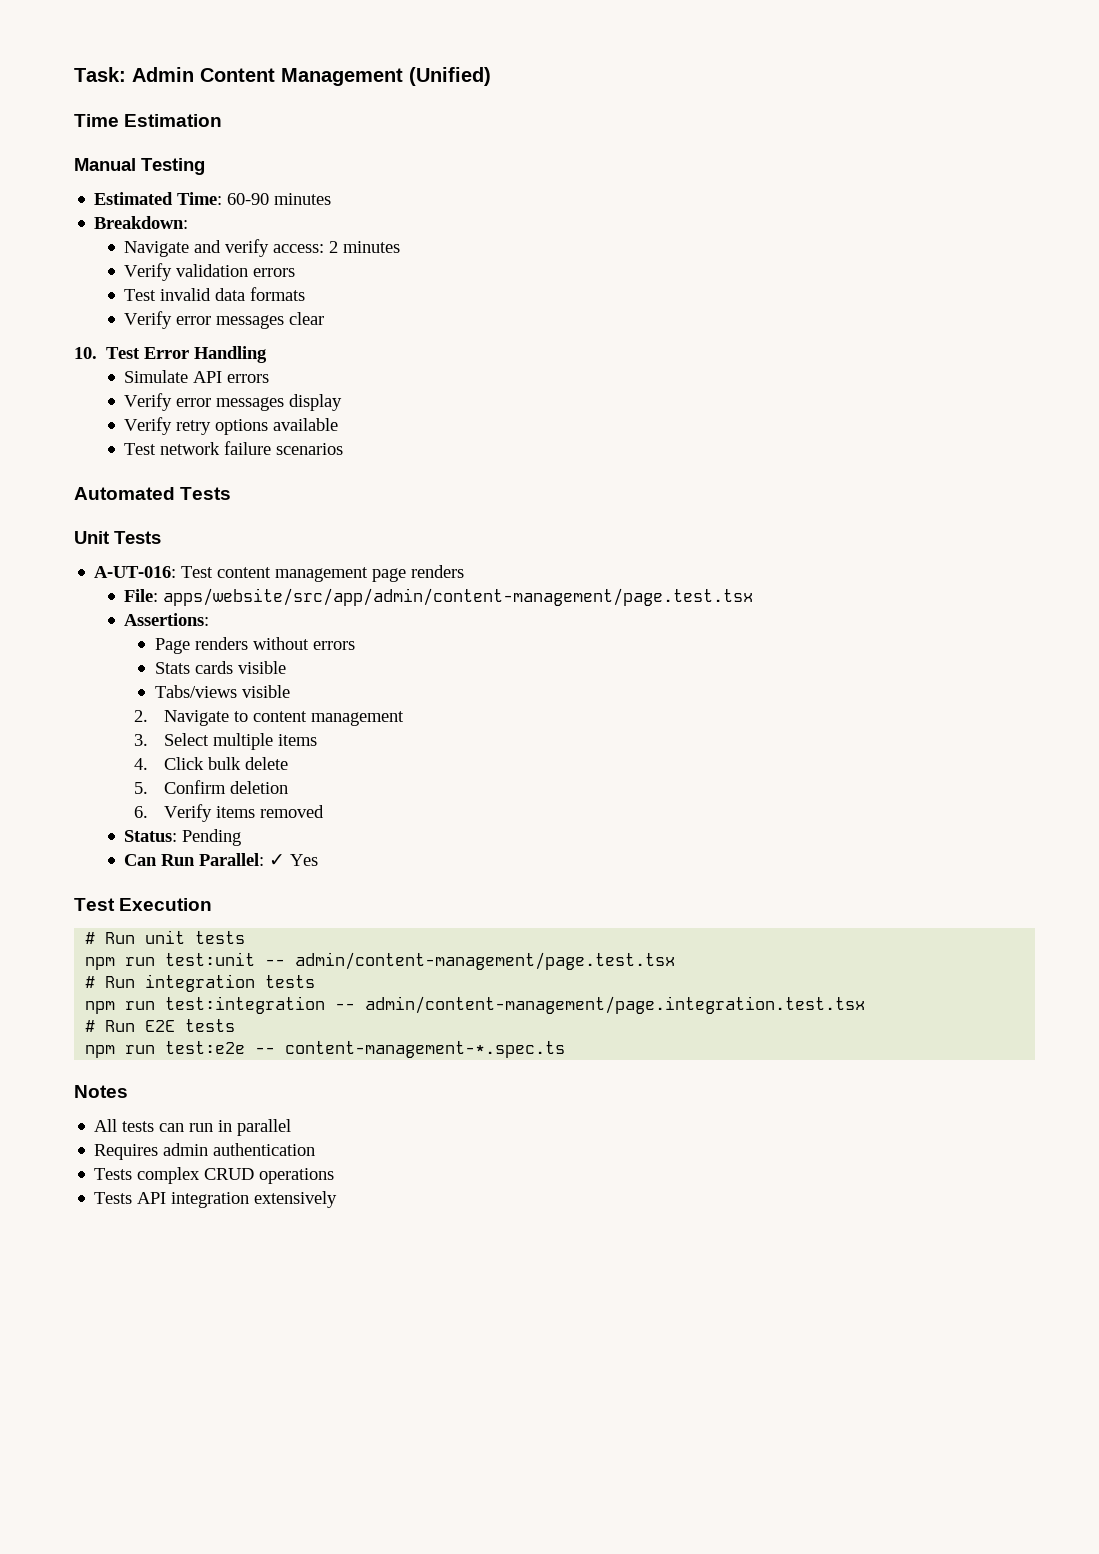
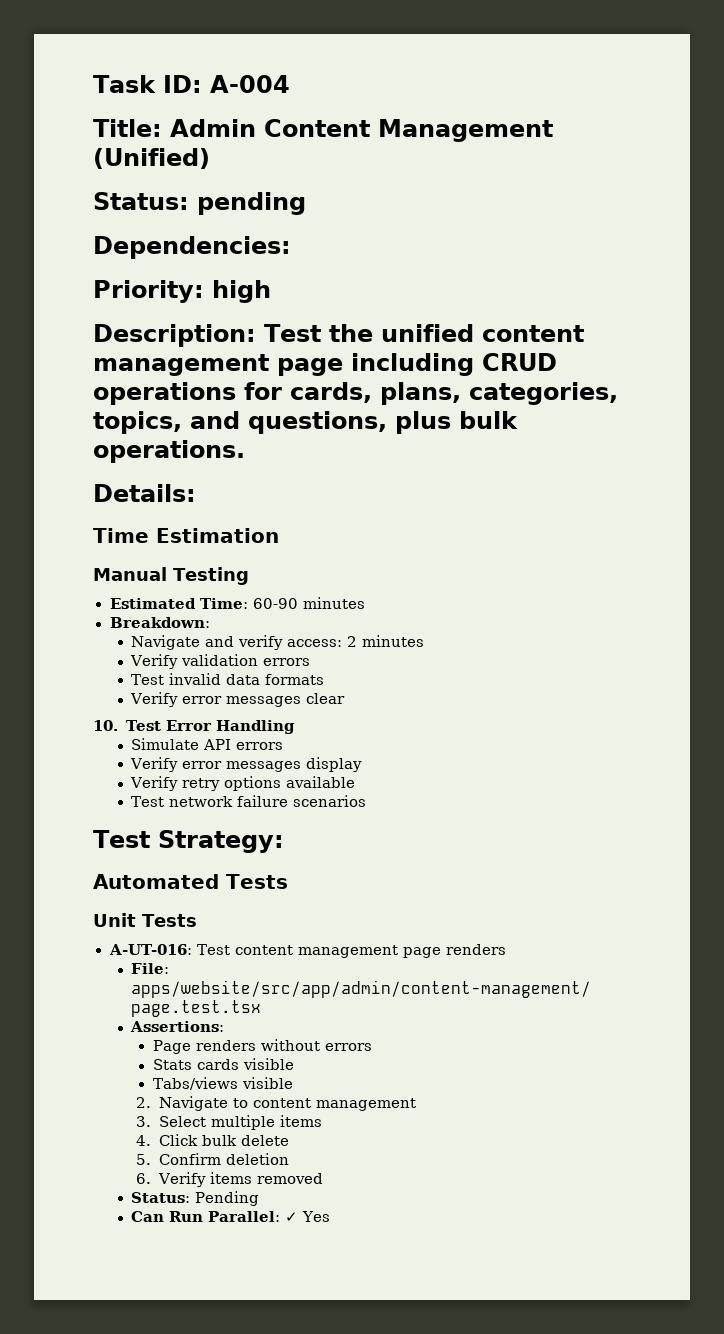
- Task: Admin Content Management (Unified)
+ Task ID: A-004
+ Title: Admin Content Management (Unified)
+ Status: pending
+ Dependencies:
+ Priority: high
+ Description: Test the unified content management page including CRUD operations for cards, plans, categories, topics, and questions, plus bulk operations.
+ Details:
+ Test Strategy:
- Test Execution
- # Run unit tests
- npm run test:unit -- admin/content-management/page.test.tsx
- # Run integration tests
- npm run test:integration -- admin/content-management/page.integration.test.tsx
- # Run E2E tests
- npm run test:e2e -- content-management-*.spec.ts
- Notes
- All tests can run in parallel
- Requires admin authentication
- Tests complex CRUD operations
- Tests API integration extensively

